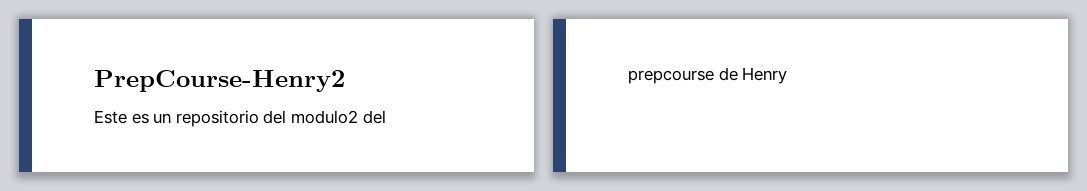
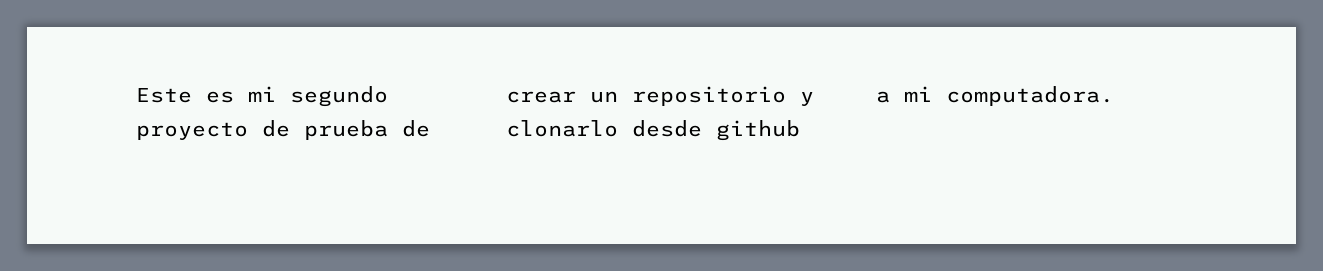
- PrepCourse-Henry2
- Este es un repositorio del modulo2 del prepcourse de Henry
+ Este es mi segundo proyecto de prueba de crear un repositorio y clonarlo desde github a mi computadora.

